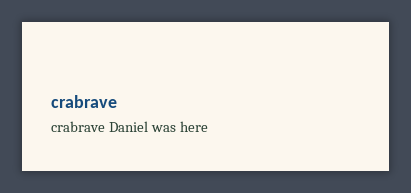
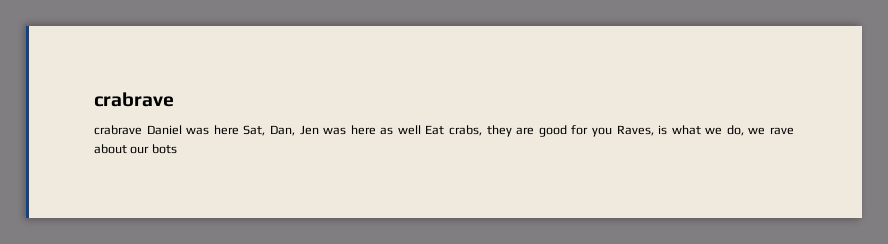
- crabrave Daniel was here
+ crabrave Daniel was here Sat, Dan, Jen was here as well Eat crabs, they are good for you Raves, is what we do, we rave about our bots

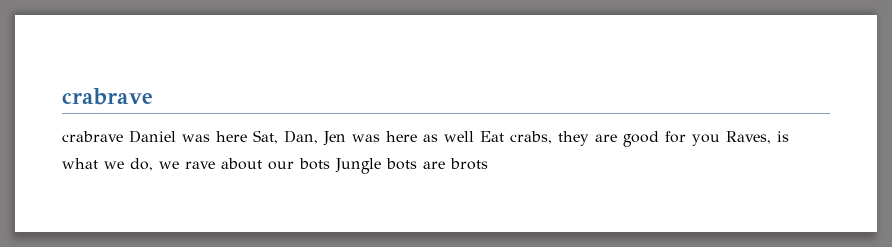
- crabrave Daniel was here Sat, Dan, Jen was here as well Eat crabs, they are good for you Raves, is what we do, we rave about our bots
+ crabrave Daniel was here Sat, Dan, Jen was here as well Eat crabs, they are good for you Raves, is what we do, we rave about our bots Jungle bots are brots

